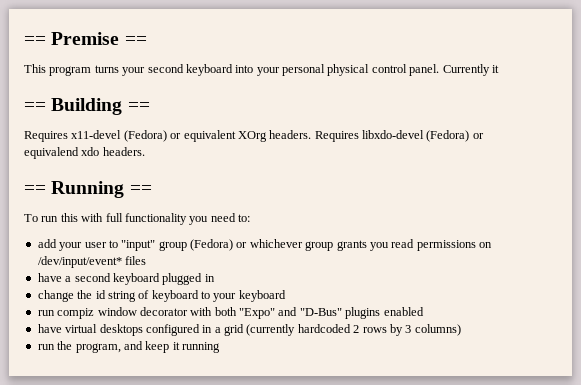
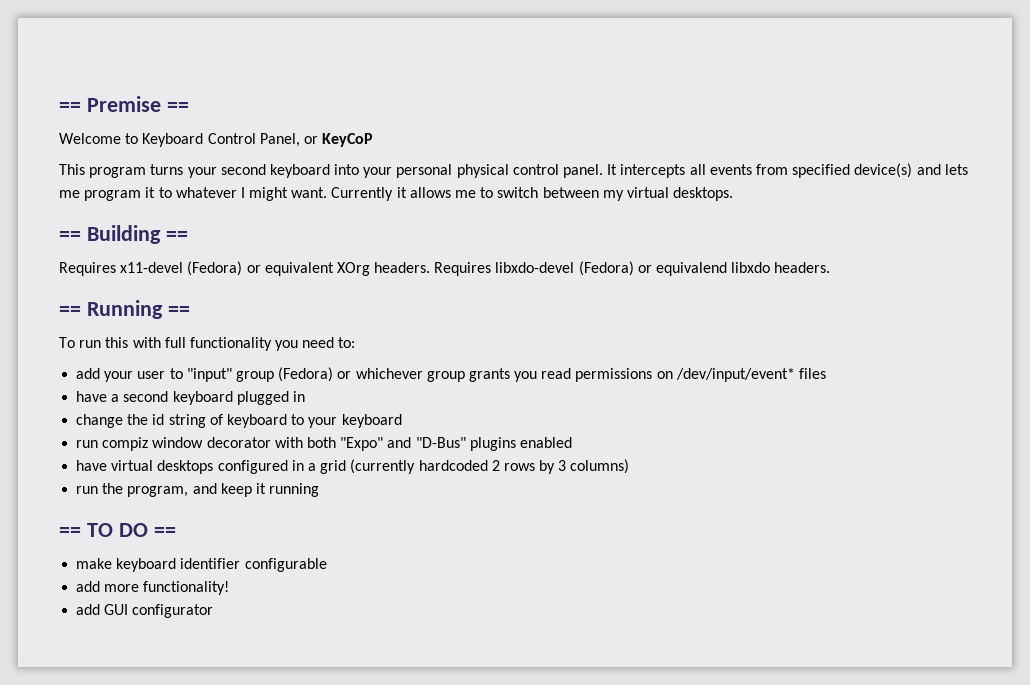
+ Welcome to Keyboard Control Panel, or KeyCoP
- Currently it
+ It intercepts all events from specified device(s) and lets me program it to whatever I might want. Currently it allows me to switch between my virtual desktops.
- Requires libxdo-devel (Fedora) or equivalend xdo headers.
+ Requires libxdo-devel (Fedora) or equivalend libxdo headers.
+ == TO DO ==
+ make keyboard identifier configurable
+ add more functionality!
+ add GUI configurator

